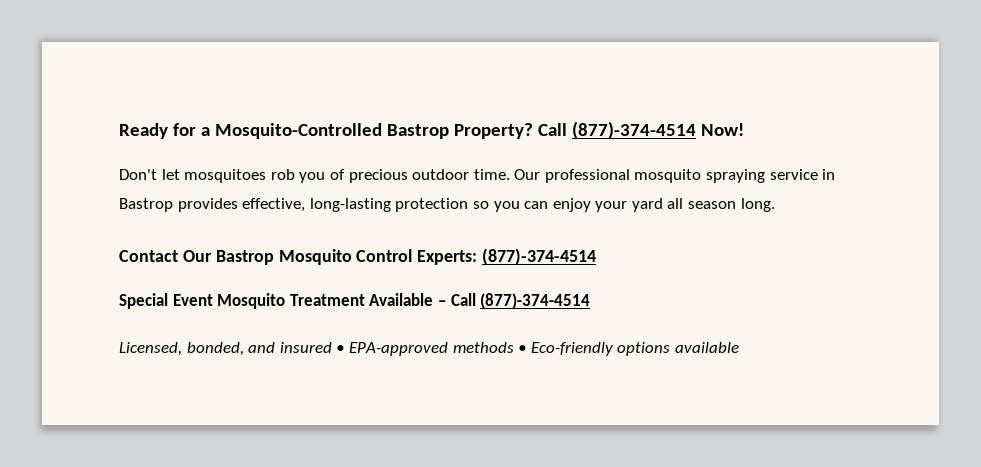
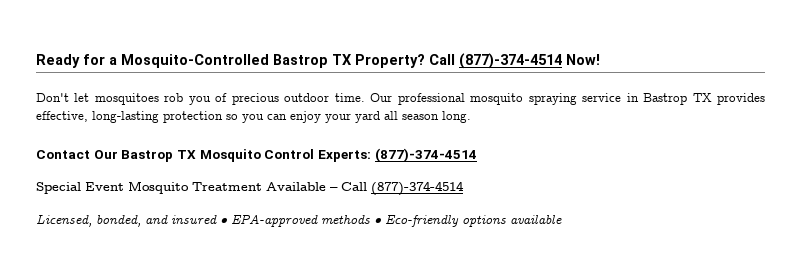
- Ready for a Mosquito-Controlled Bastrop Property?
+ Ready for a Mosquito-Controlled Bastrop TX Property?
- Our professional mosquito spraying service in Bastrop provides effective, long-lasting protection so you can enjoy your yard all season long.
+ Our professional mosquito spraying service in Bastrop TX provides effective, long-lasting protection so you can enjoy your yard all season long.
- Contact Our Bastrop Mosquito Control Experts: (877)-374-4514
+ Contact Our Bastrop TX Mosquito Control Experts: (877)-374-4514

